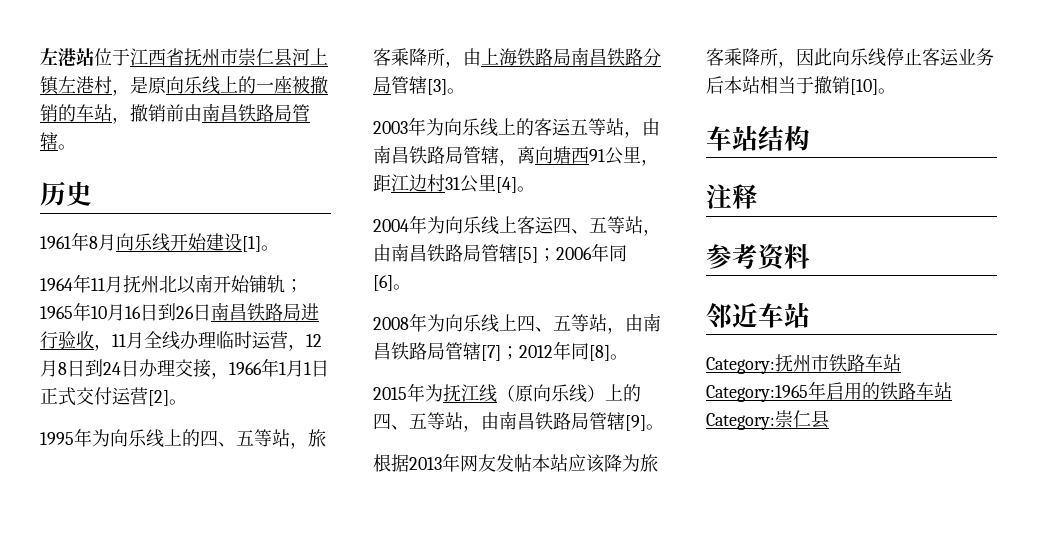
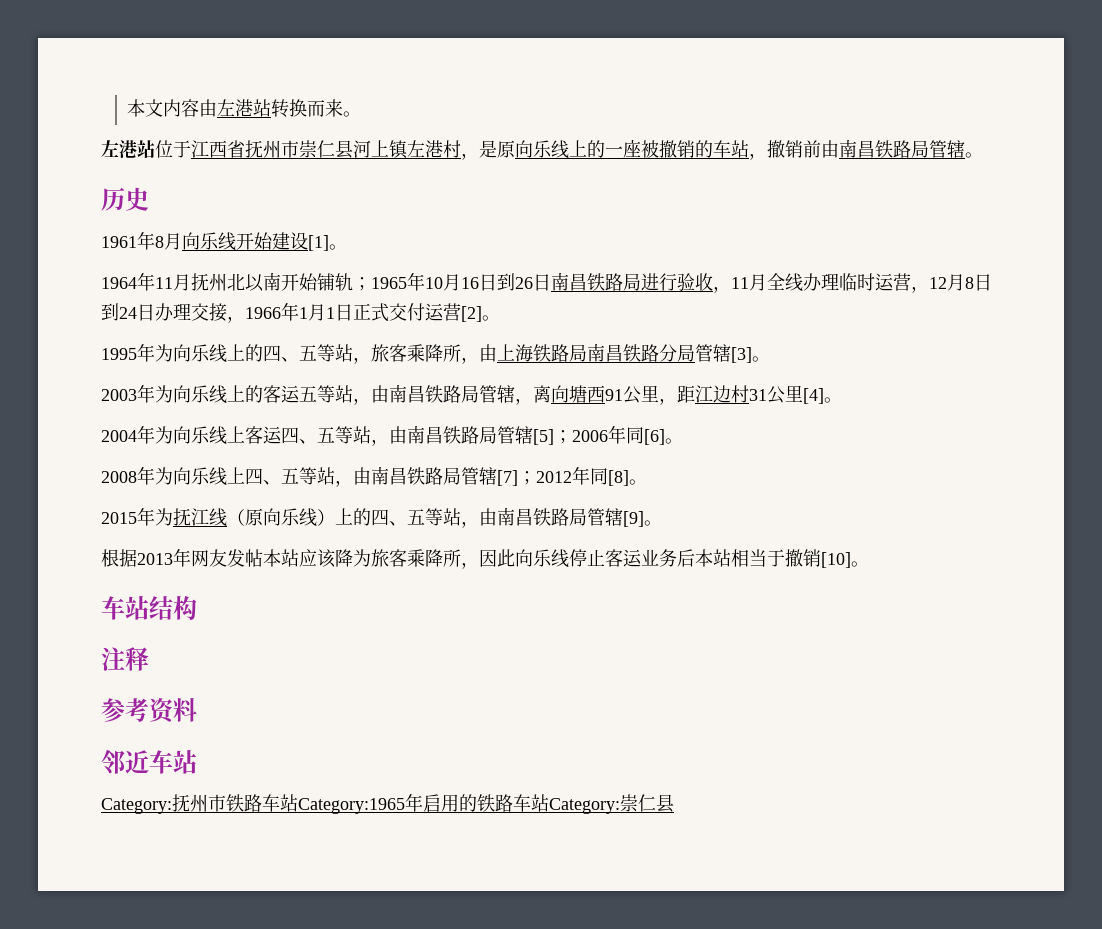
+ 本文内容由左港站转换而来。

